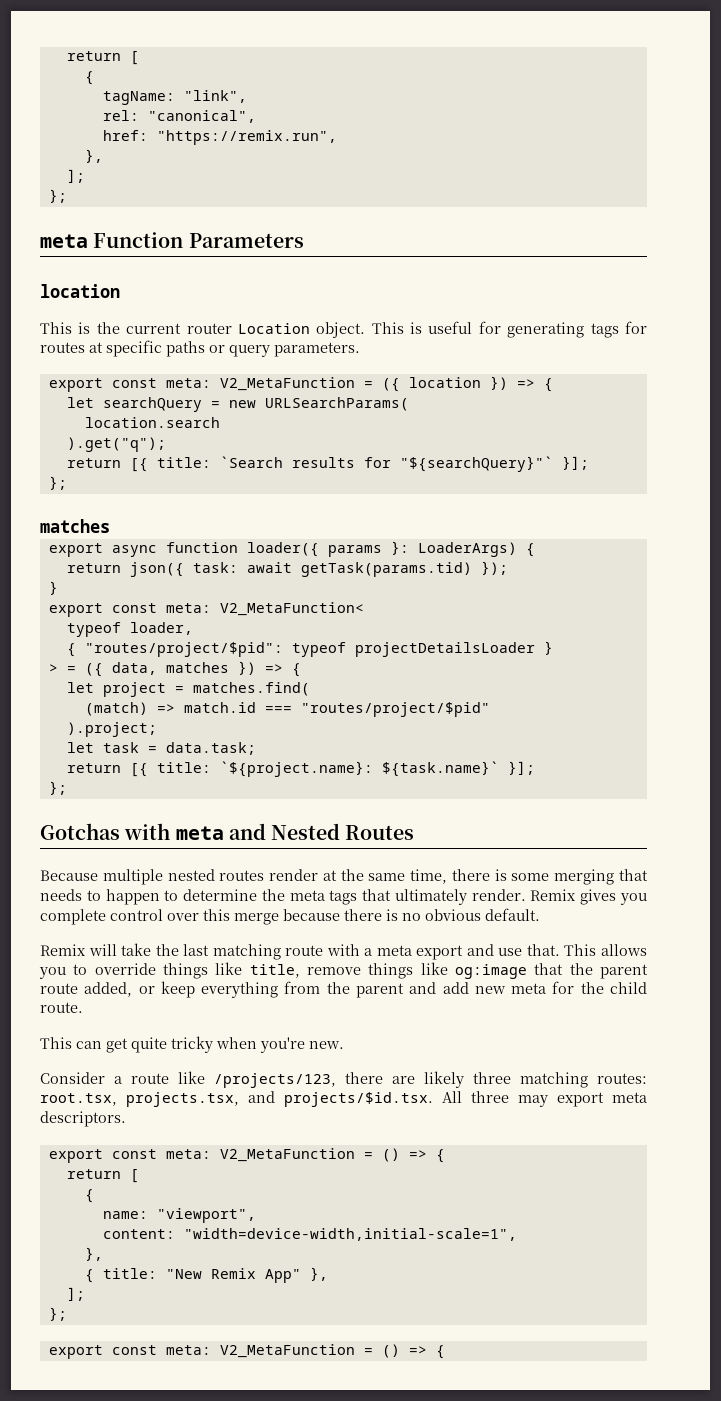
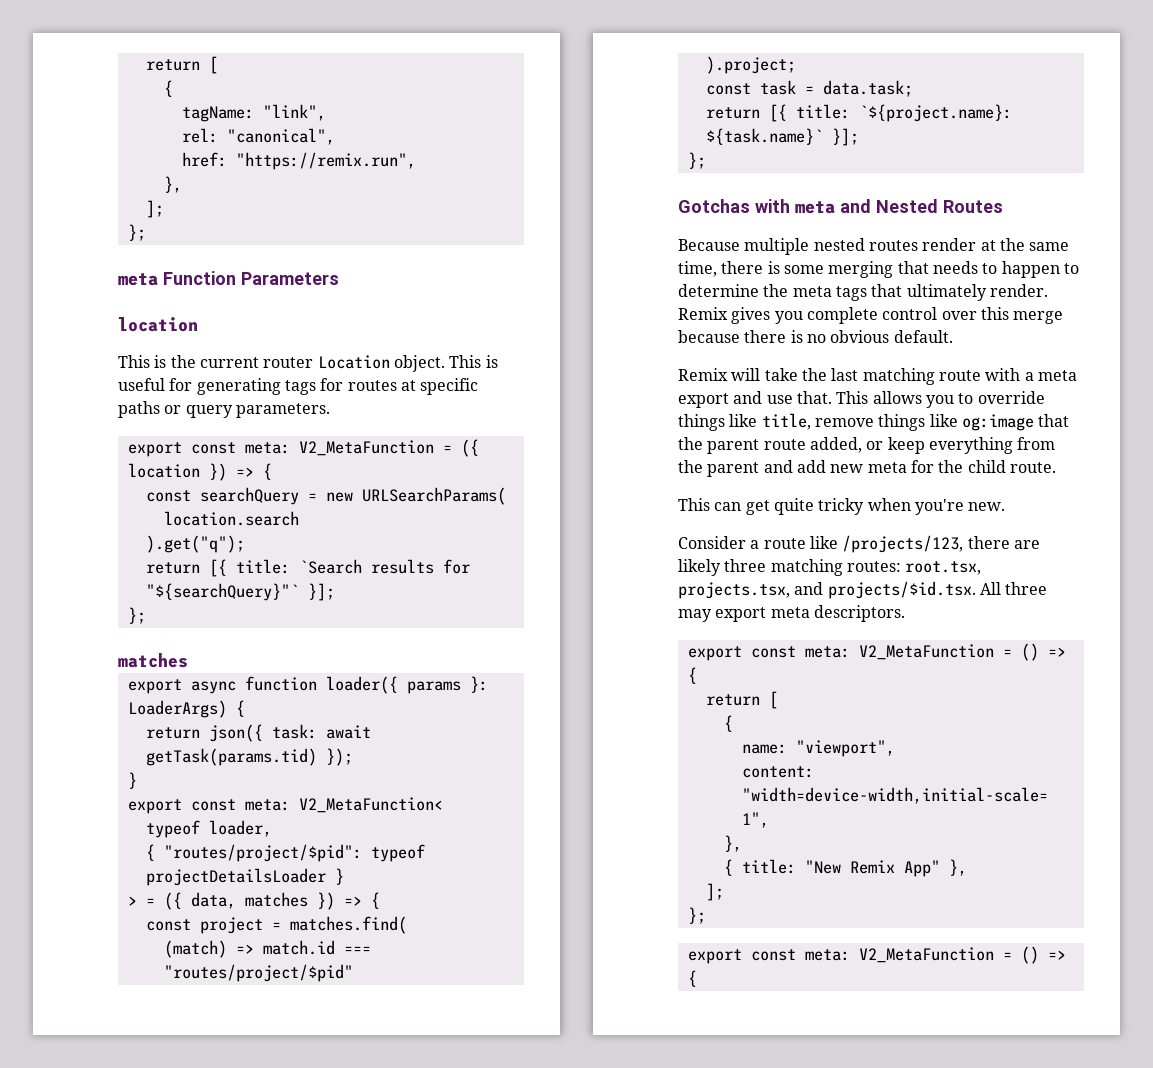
- let searchQuery = new URLSearchParams(
+ const searchQuery = new URLSearchParams(
- let project = matches.find(
+ const project = matches.find(
- let task = data.task;
+ const task = data.task;

